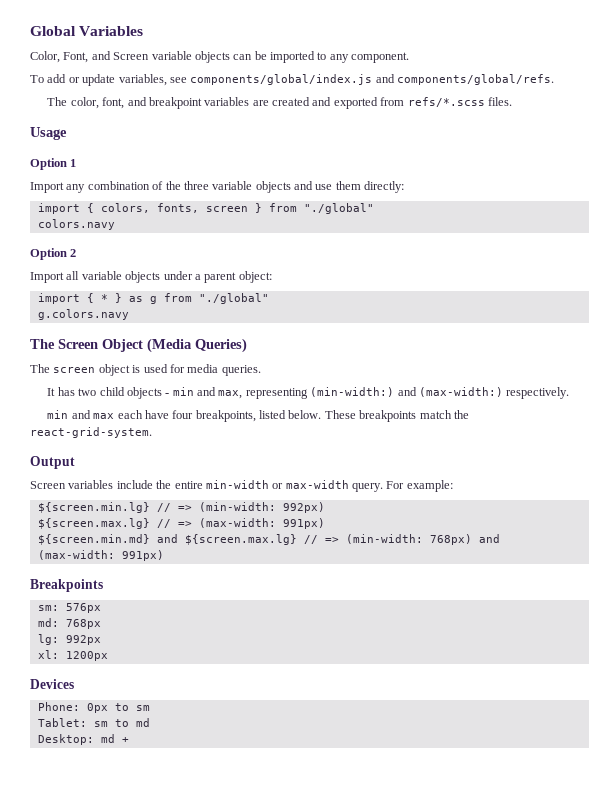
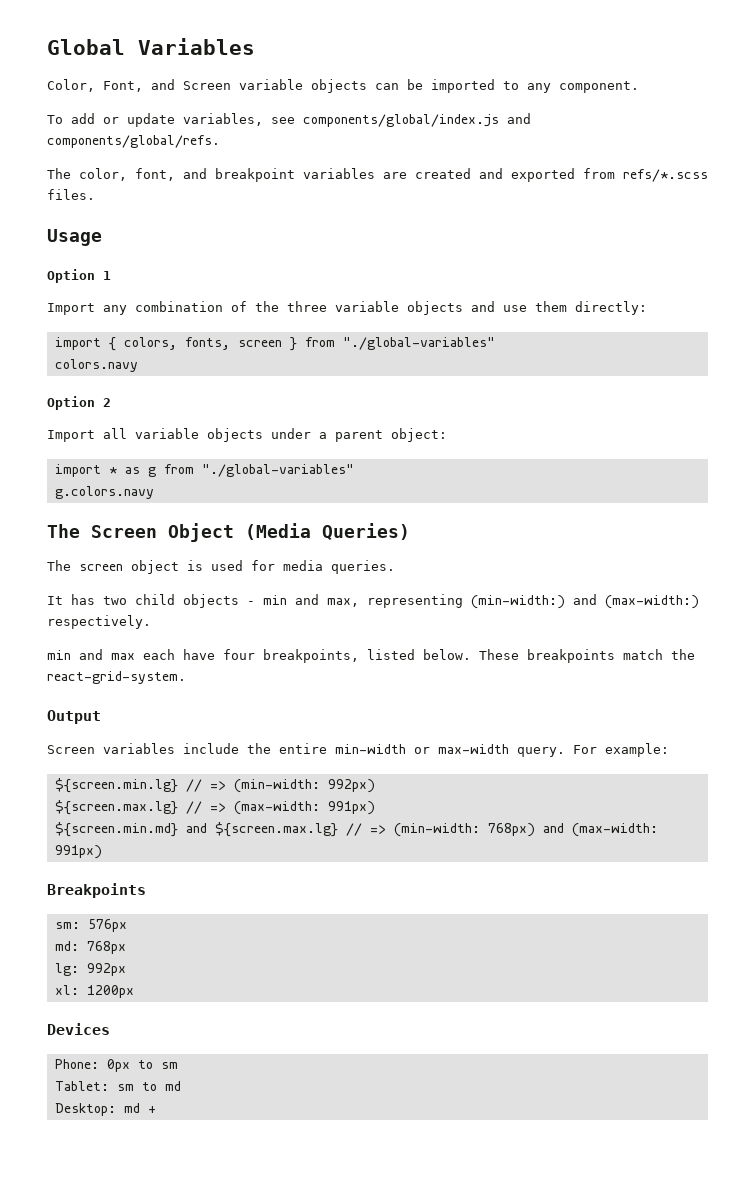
- import { colors, fonts, screen } from "./global"
+ import { colors, fonts, screen } from "./global-variables"
- import { * } as g from "./global"
+ import * as g from "./global-variables"

